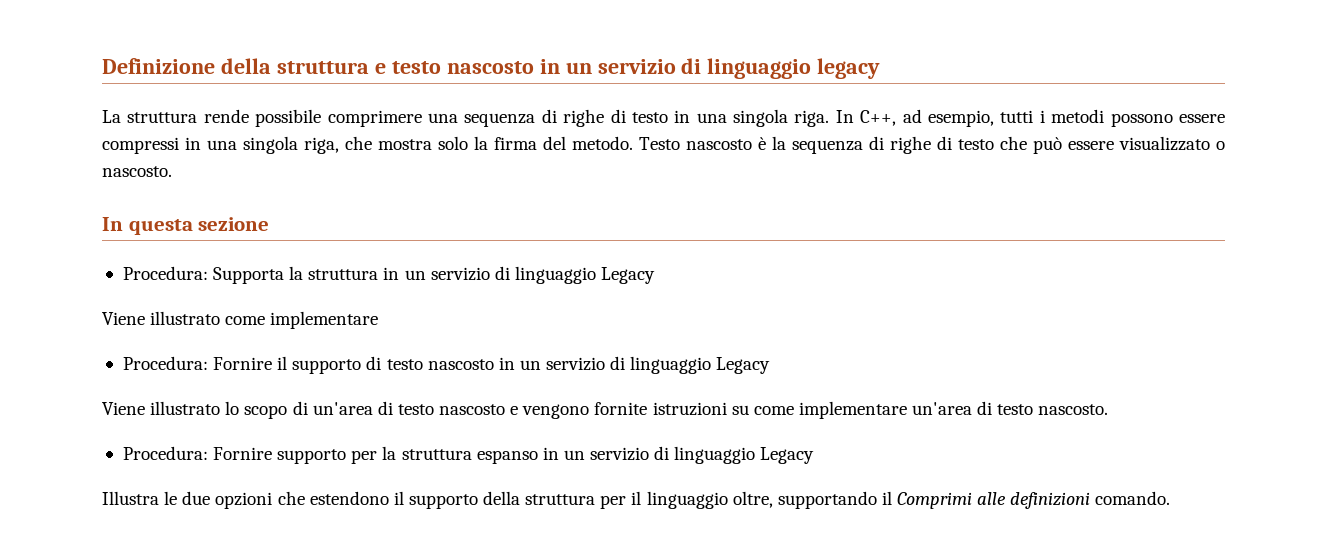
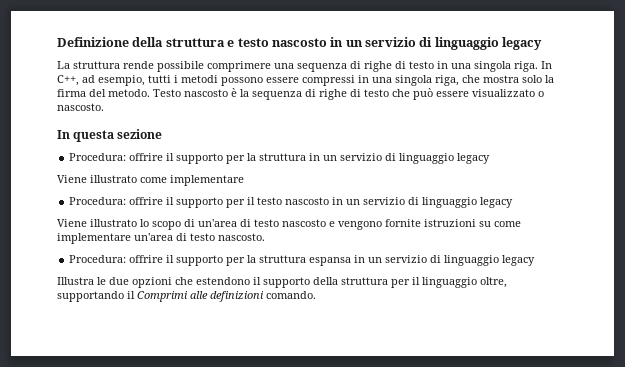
- Procedura: Supporta la struttura in un servizio di linguaggio Legacy
+ Procedura: offrire il supporto per la struttura in un servizio di linguaggio legacy
- Procedura: Fornire il supporto di testo nascosto in un servizio di linguaggio Legacy
+ Procedura: offrire il supporto per il testo nascosto in un servizio di linguaggio legacy
- Procedura: Fornire supporto per la struttura espanso in un servizio di linguaggio Legacy
+ Procedura: offrire il supporto per la struttura espansa in un servizio di linguaggio legacy

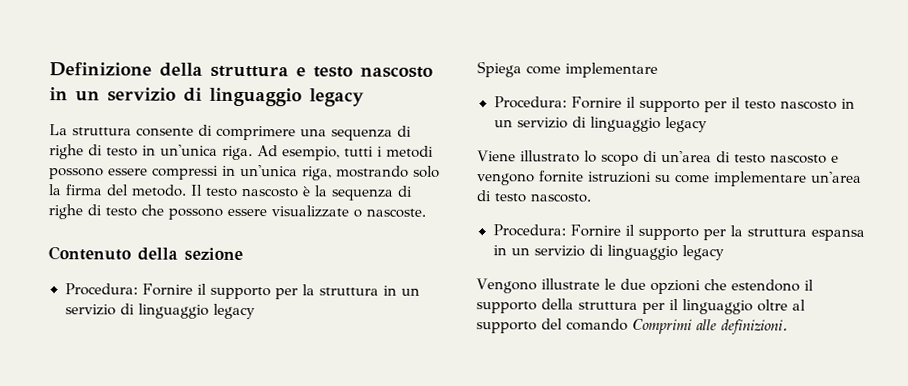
- La struttura rende possibile comprimere una sequenza di righe di testo in una singola riga. In C++, ad esempio, tutti i metodi possono essere compressi in una singola riga, che mostra solo la firma del metodo.
+ La struttura consente di comprimere una sequenza di righe di testo in un'unica riga. Ad esempio, tutti i metodi possono essere compressi in un'unica riga, mostrando solo la firma del metodo.
- Testo nascosto è la sequenza di righe di testo che può essere visualizzato o nascosto.
- In questa sezione
+ Il testo nascosto è la sequenza di righe di testo che possono essere visualizzate o nascoste.
+ Contenuto della sezione
- Procedura: offrire il supporto per la struttura in un servizio di linguaggio legacy
+ Procedura: Fornire il supporto per la struttura in un servizio di linguaggio legacy
- Viene illustrato come implementare
+ Spiega come implementare
- Procedura: offrire il supporto per il testo nascosto in un servizio di linguaggio legacy
+ Procedura: Fornire il supporto per il testo nascosto in un servizio di linguaggio legacy
- Procedura: offrire il supporto per la struttura espansa in un servizio di linguaggio legacy
+ Procedura: Fornire il supporto per la struttura espansa in un servizio di linguaggio legacy
- Illustra le due opzioni che estendono il supporto della struttura per il linguaggio oltre, supportando il Comprimi alle definizioni comando.
+ Vengono illustrate le due opzioni che estendono il supporto della struttura per il linguaggio oltre al supporto del comando Comprimi alle definizioni.

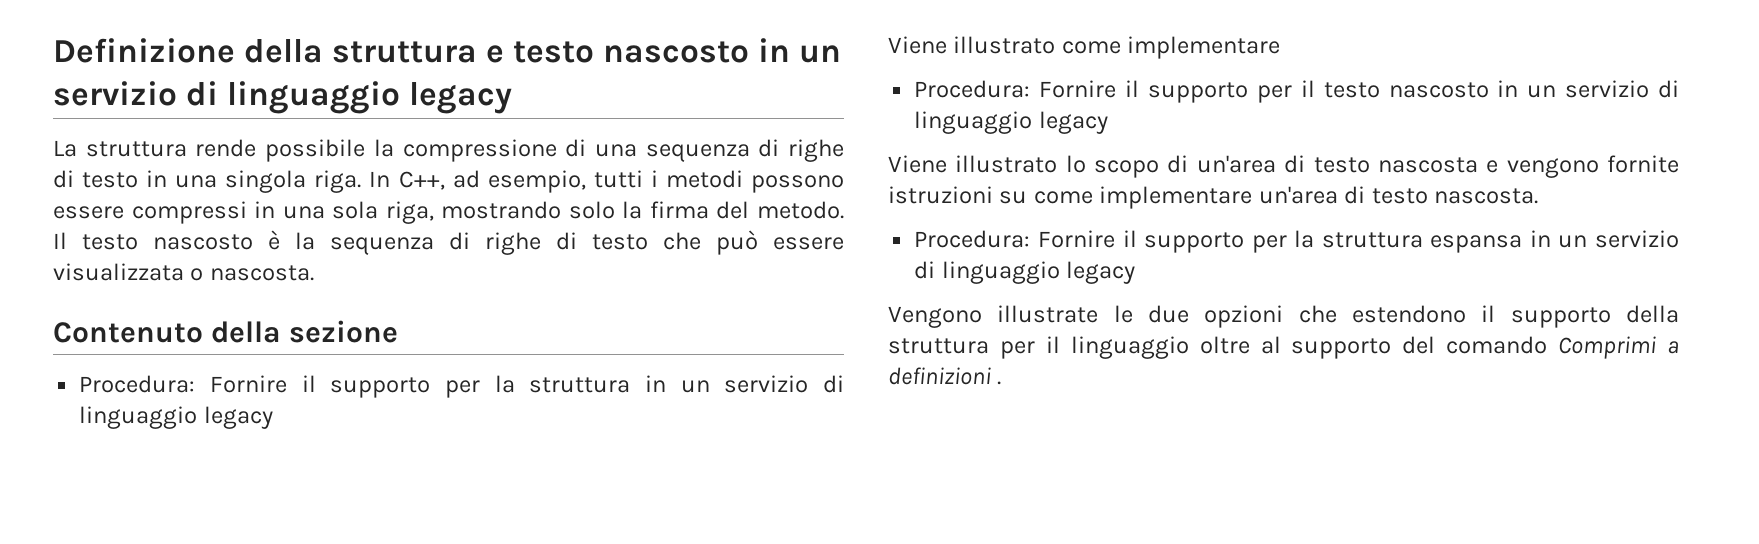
- La struttura consente di comprimere una sequenza di righe di testo in un'unica riga. Ad esempio, tutti i metodi possono essere compressi in un'unica riga, mostrando solo la firma del metodo.
+ La struttura rende possibile la compressione di una sequenza di righe di testo in una singola riga. In C++, ad esempio, tutti i metodi possono essere compressi in una sola riga, mostrando solo la firma del metodo.
- Il testo nascosto è la sequenza di righe di testo che possono essere visualizzate o nascoste.
+ Il testo nascosto è la sequenza di righe di testo che può essere visualizzata o nascosta.
- Spiega come implementare
+ Viene illustrato come implementare
- Viene illustrato lo scopo di un'area di testo nascosto e vengono fornite istruzioni su come implementare un'area di testo nascosto.
+ Viene illustrato lo scopo di un'area di testo nascosta e vengono fornite istruzioni su come implementare un'area di testo nascosta.
- Vengono illustrate le due opzioni che estendono il supporto della struttura per il linguaggio oltre al supporto del comando Comprimi alle definizioni.
+ Vengono illustrate le due opzioni che estendono il supporto della struttura per il linguaggio oltre al supporto del comando Comprimi a definizioni .

